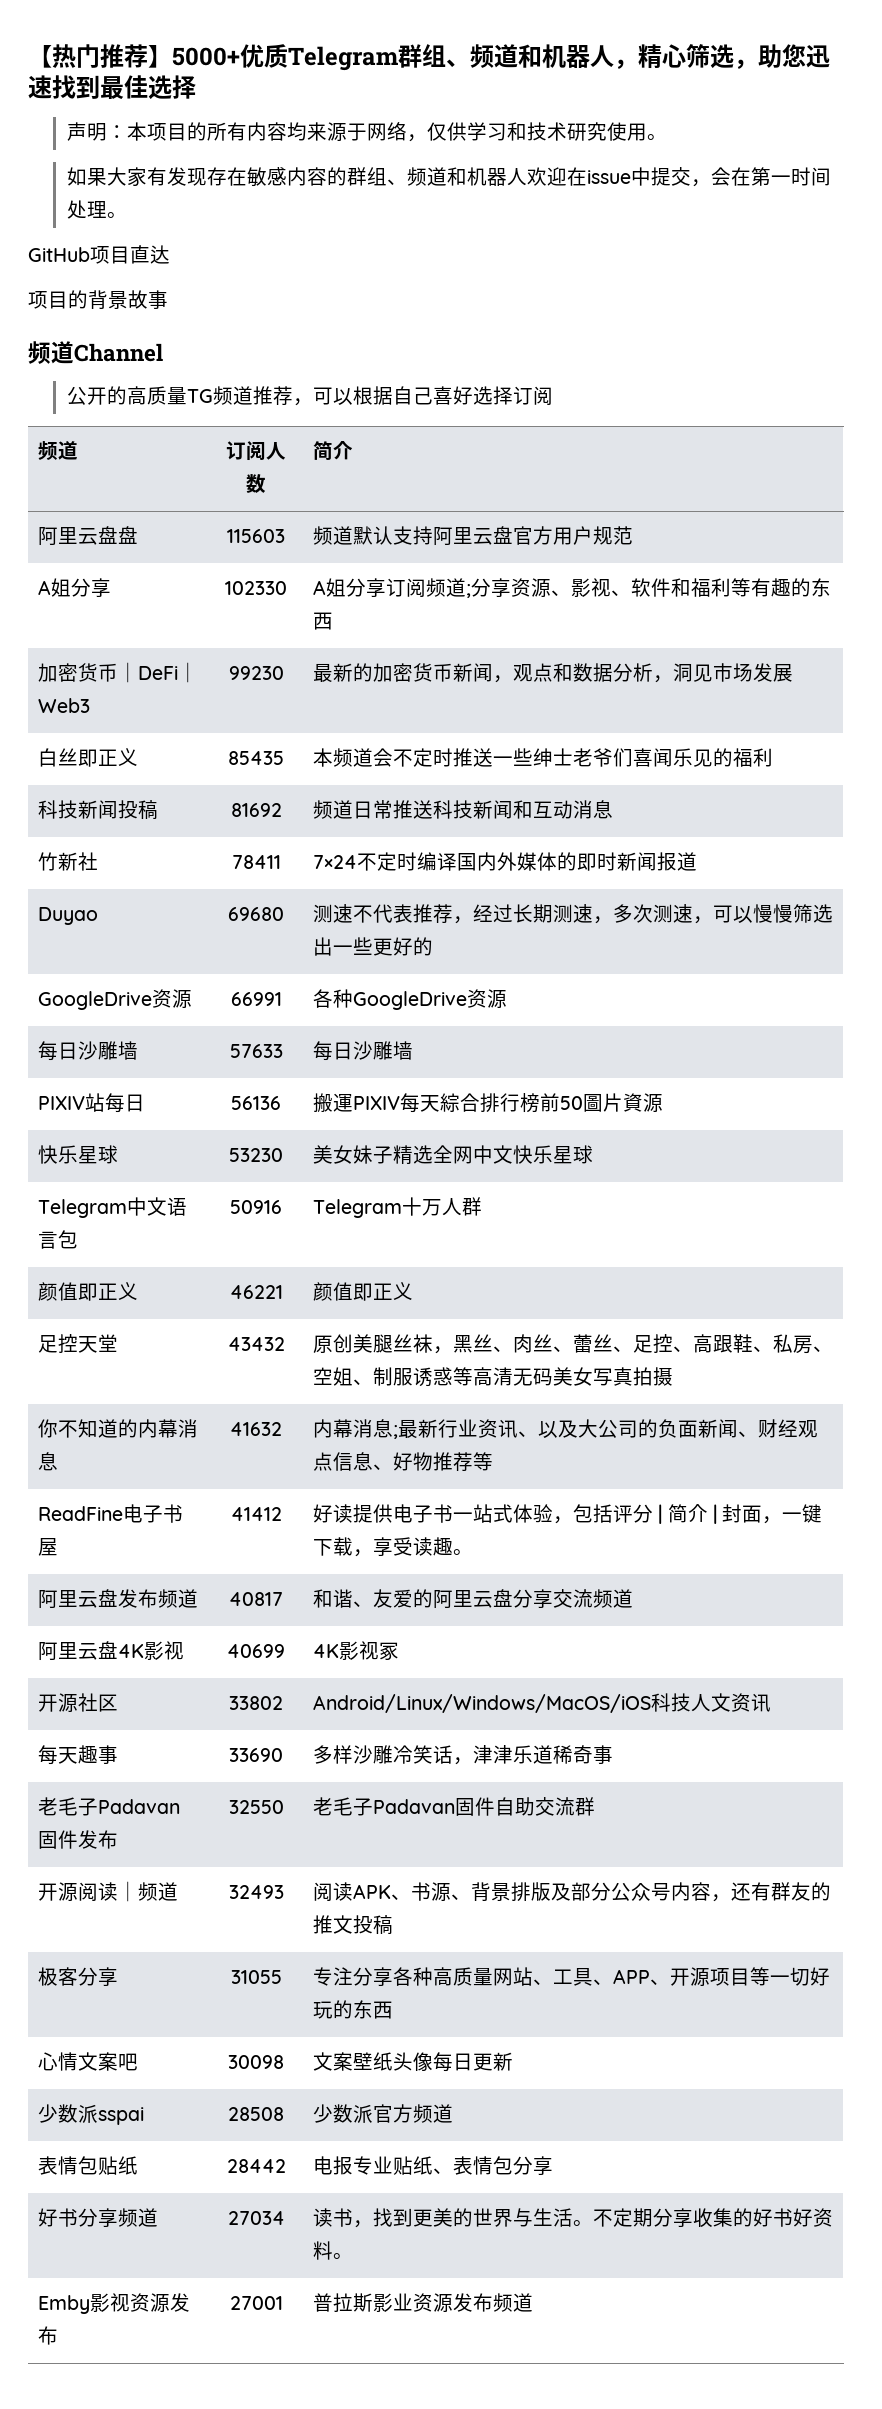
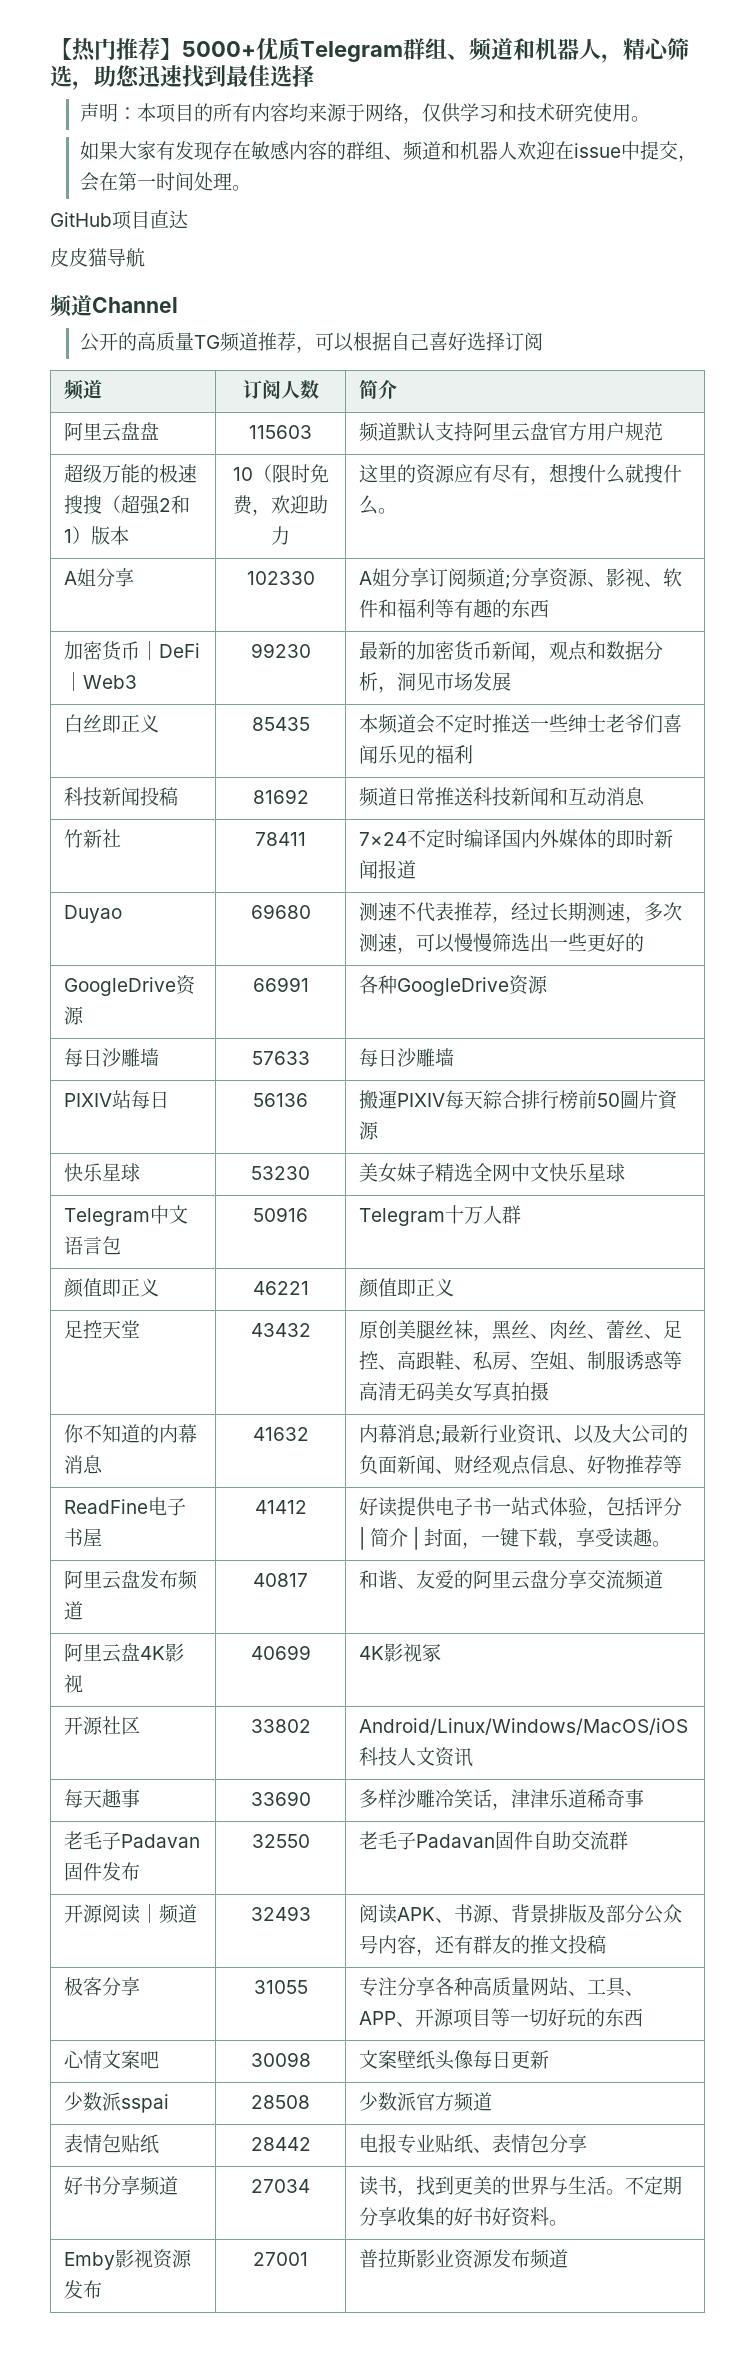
- 项目的背景故事
+ 皮皮猫导航
+ 超级万能的极速搜搜（超强2和1）版本 | 10（限时免费，欢迎助力 | 这里的资源应有尽有，想搜什么就搜什么。

